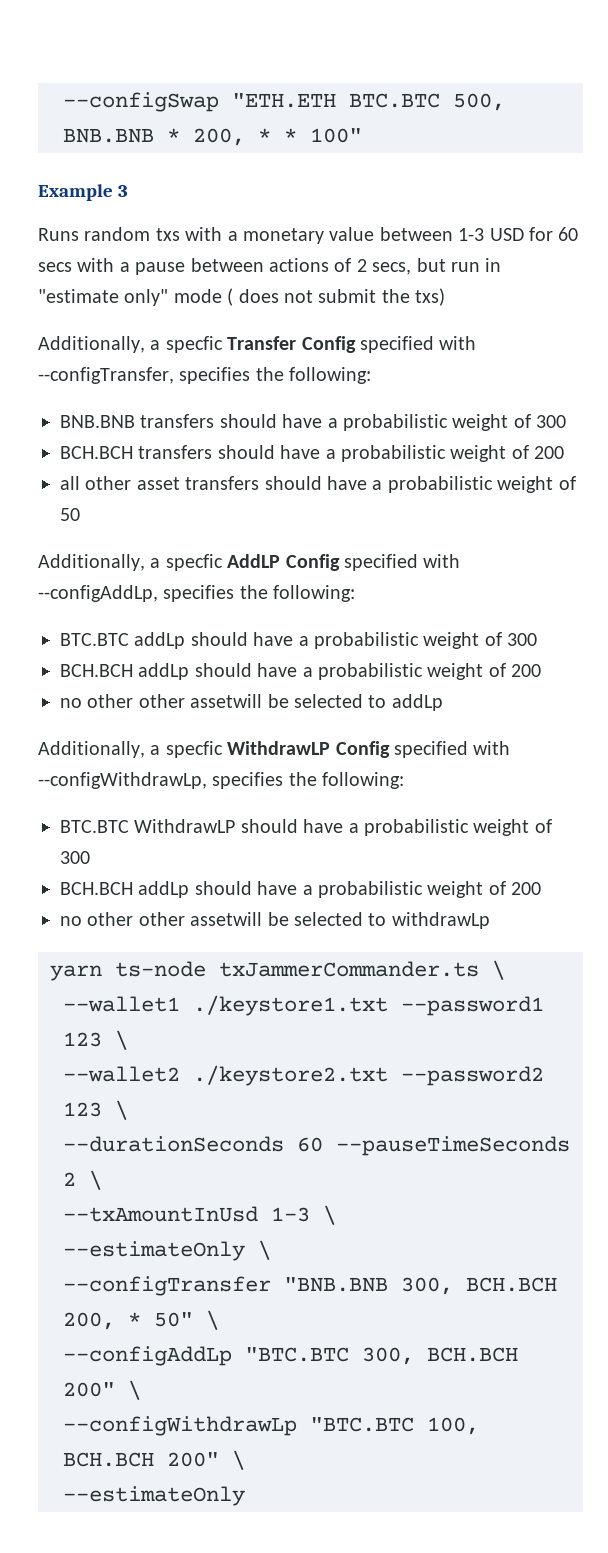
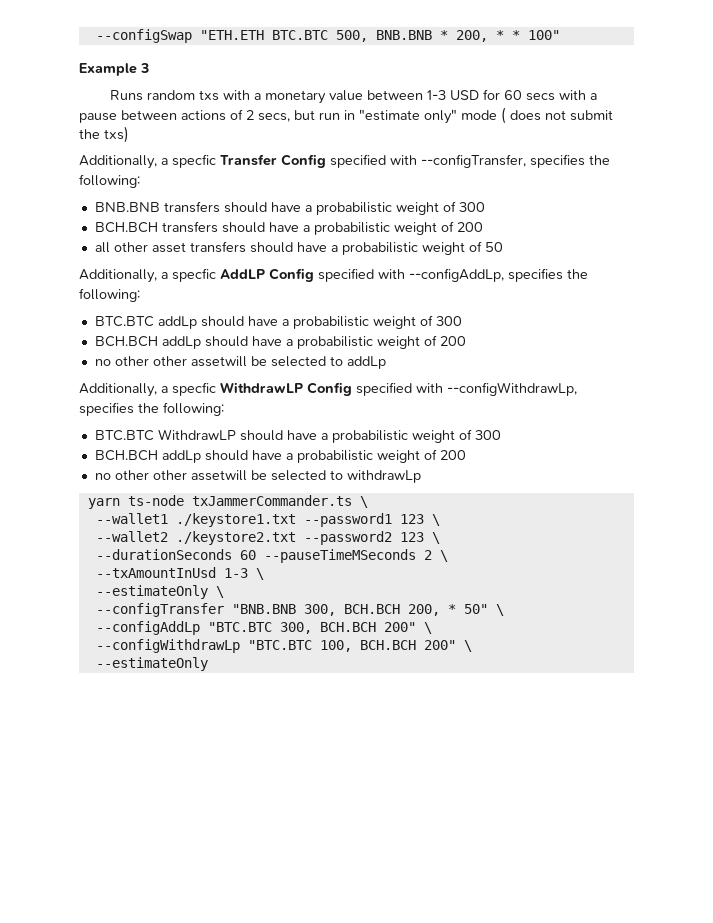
- --durationSeconds 60 --pauseTimeSeconds 2 \
+ --durationSeconds 60 --pauseTimeMSeconds 2 \

